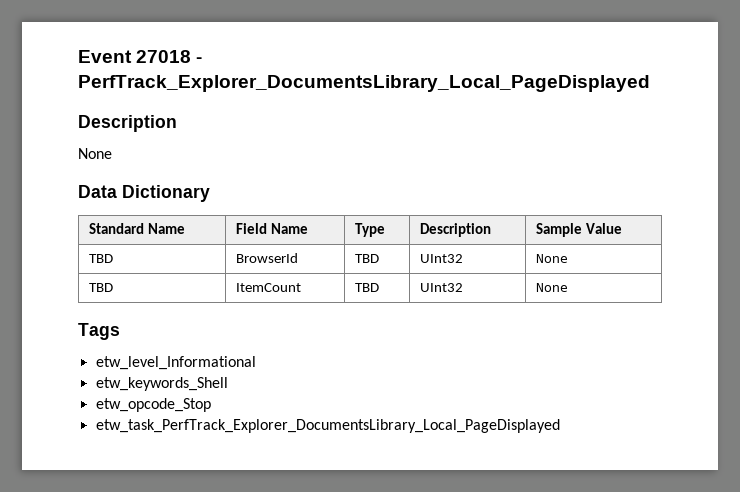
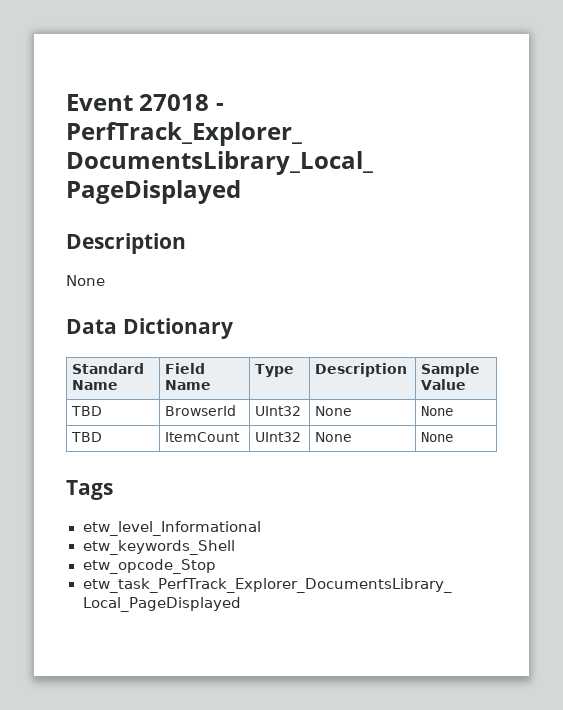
- TBD | BrowserId | TBD | UInt32 | None
+ TBD | BrowserId | UInt32 | None | None
- TBD | ItemCount | TBD | UInt32 | None
+ TBD | ItemCount | UInt32 | None | None

